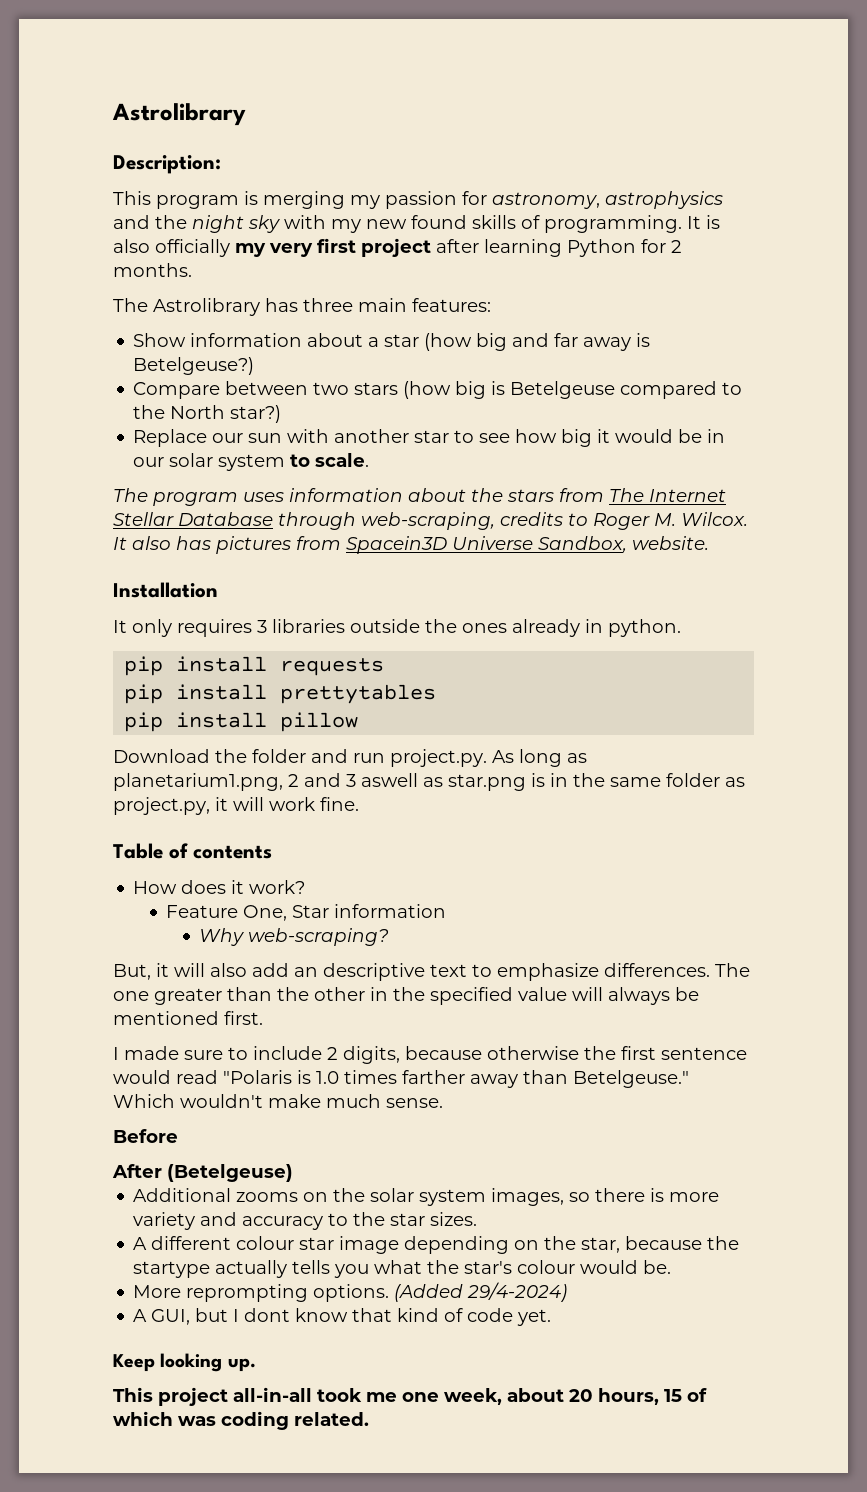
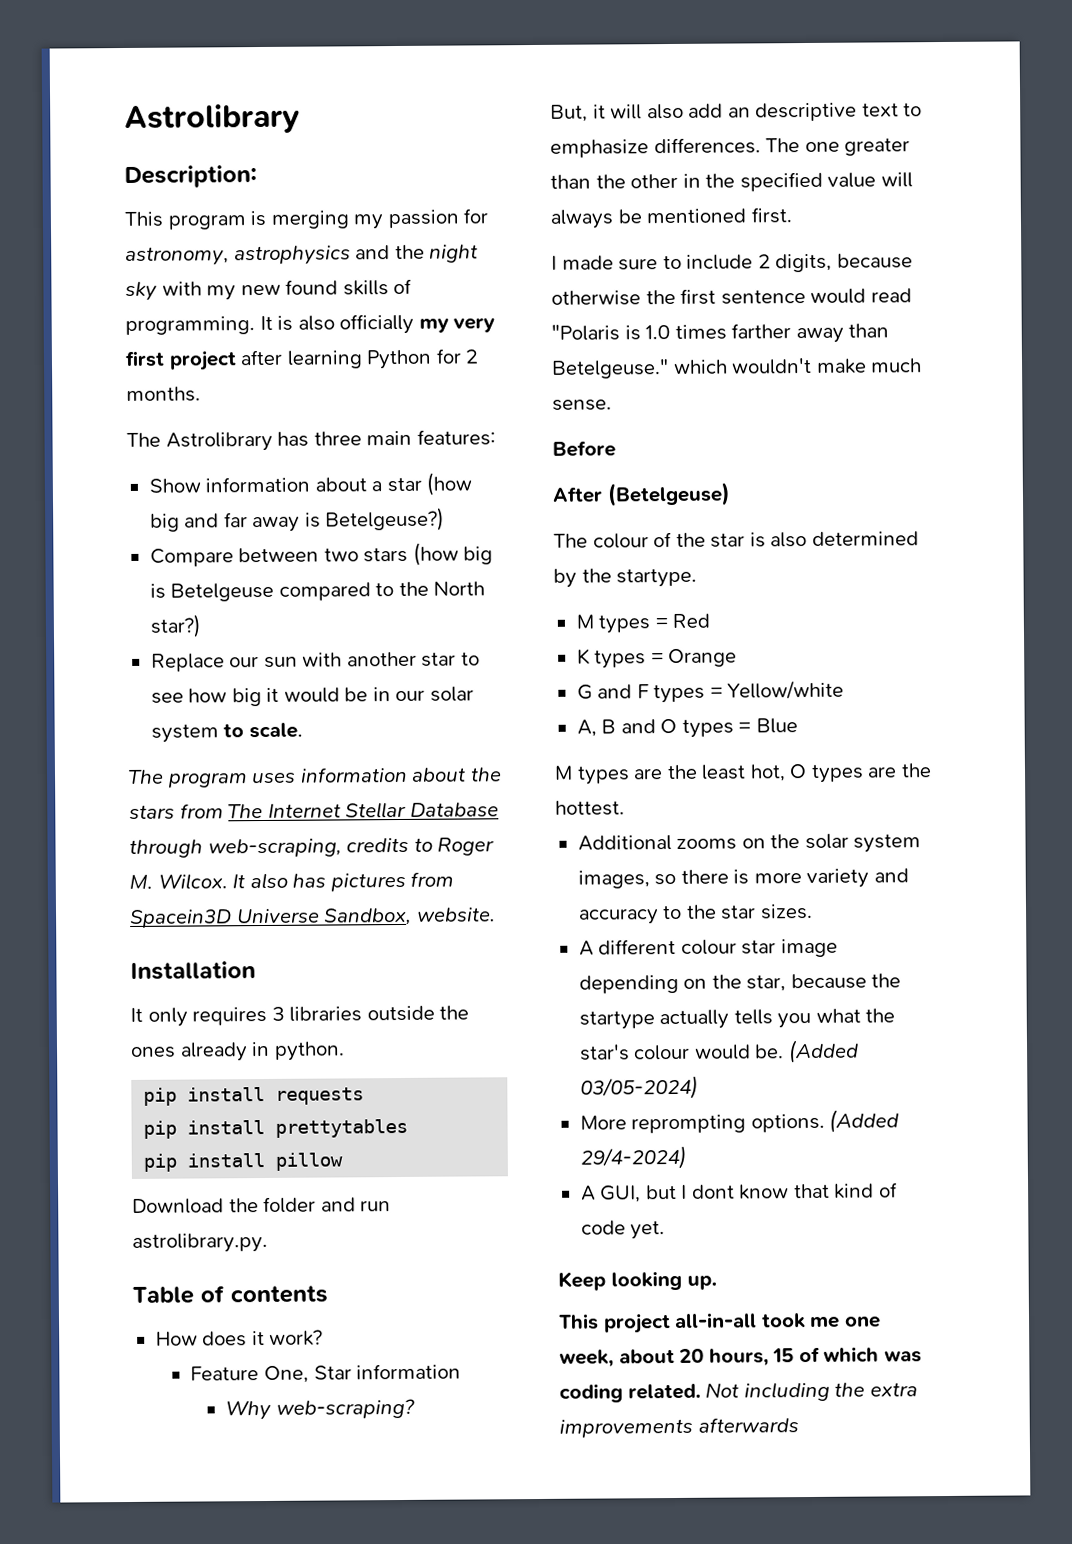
- Download the folder and run project.py. As long as planetarium1.png, 2 and 3 aswell as star.png is in the same folder as project.py, it will work fine.
+ Download the folder and run astrolibrary.py.
- I made sure to include 2 digits, because otherwise the first sentence would read "Polaris is 1.0 times farther away than Betelgeuse." Which wouldn't make much sense.
+ I made sure to include 2 digits, because otherwise the first sentence would read "Polaris is 1.0 times farther away than Betelgeuse." which wouldn't make much sense.
+ The colour of the star is also determined by the startype.
+ M types = Red
+ K types = Orange
+ G and F types = Yellow/white
+ A, B and O types = Blue
+ M types are the least hot, O types are the hottest.
+ (Added 03/05-2024)
+ Not including the extra improvements afterwards

